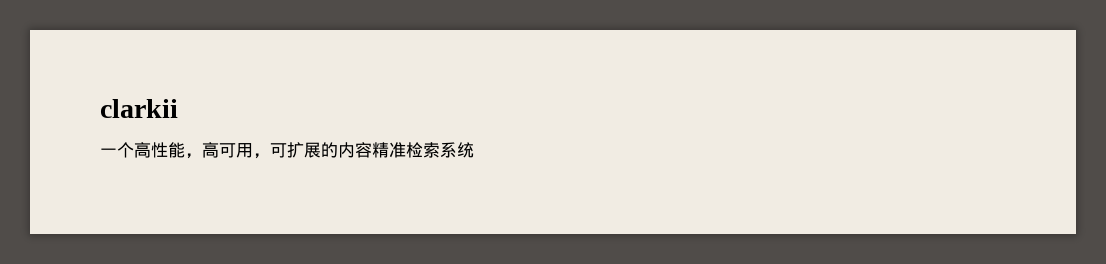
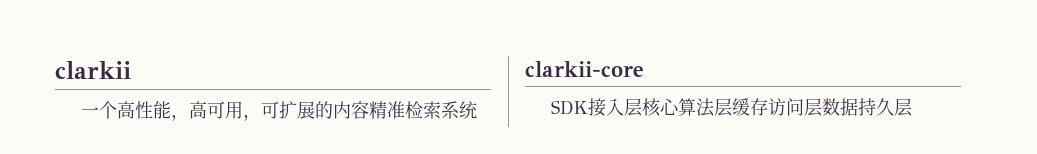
+ clarkii-core
+ SDK接入层核心算法层缓存访问层数据持久层

